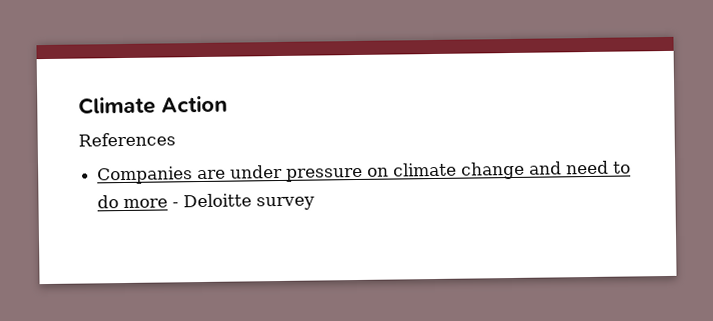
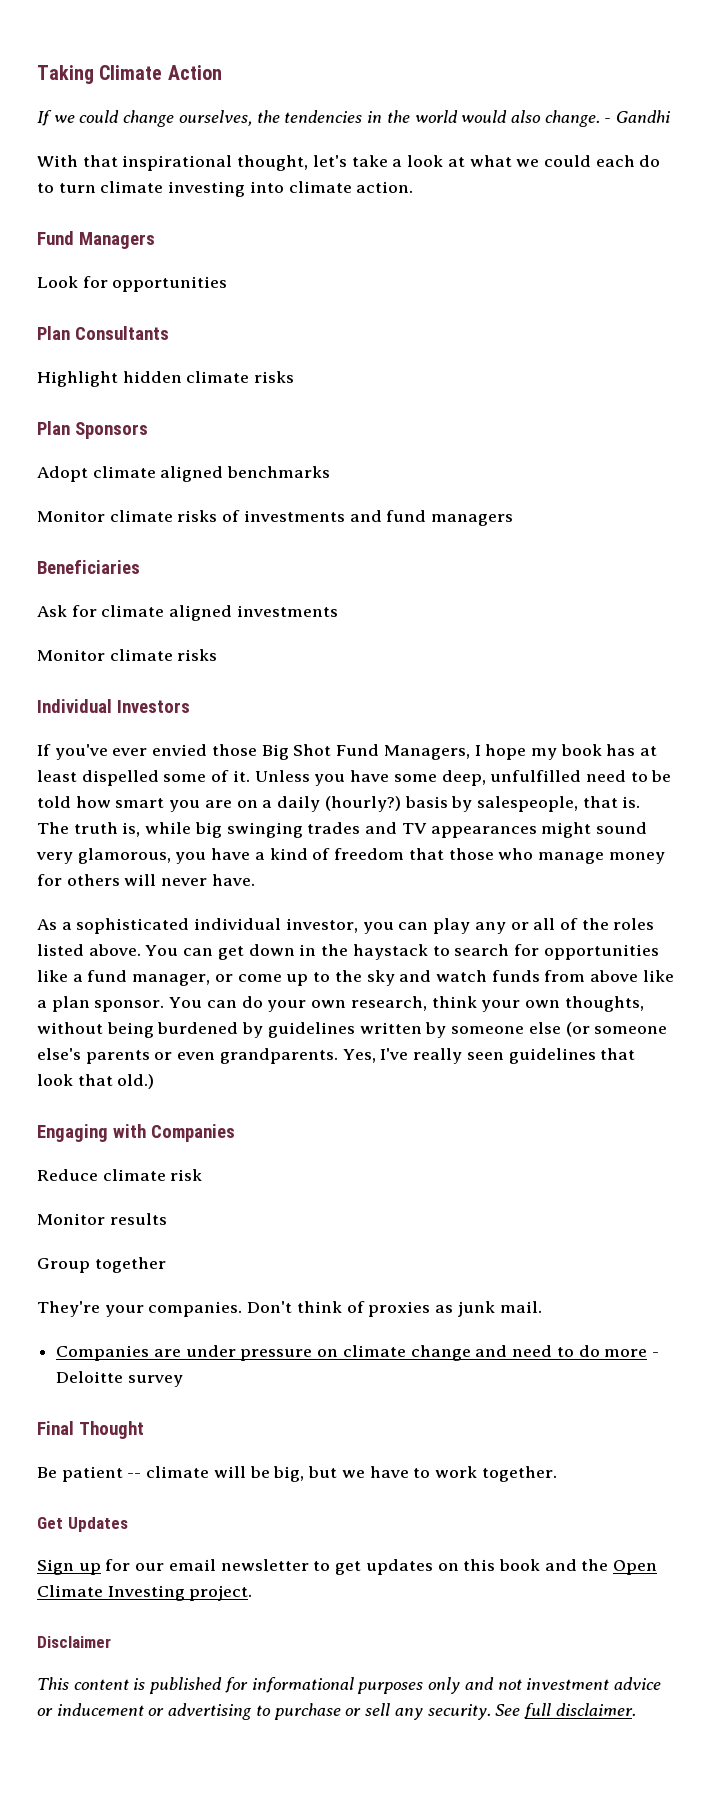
- Climate Action
+ Taking Climate Action
- References
+ If we could change ourselves, the tendencies in the world would also change. - Gandhi
+ With that inspirational thought, let's take a look at what we could each do to turn climate investing into climate action.
+ Fund Managers
+ Look for opportunities
+ Plan Consultants
+ Highlight hidden climate risks
+ Plan Sponsors
+ Adopt climate aligned benchmarks
+ Monitor climate risks of investments and fund managers
+ Beneficiaries
+ Ask for climate aligned investments
+ Monitor climate risks
+ Individual Investors
+ If you've ever envied those Big Shot Fund Managers, I hope my book has at least dispelled some of it. Unless you have some deep, unfulfilled need to be told how smart you are on a daily (hourly?) basis by salespeople, that is. The truth is, while big swinging trades and TV appearances might sound very glamorous, you have a kind of freedom that those who manage money for others will never have.
+ As a sophisticated individual investor, you can play any or all of the roles listed above. You can get down in the haystack to search for opportunities like a fund manager, or come up to the sky and watch funds from above like a plan sponsor. You can do your own research, think your own thoughts, without being burdened by guidelines written by someone else (or someone else's parents or even grandparents. Yes, I've really seen guidelines that look that old.)
+ Engaging with Companies
+ Reduce climate risk
+ Monitor results
+ Group together
+ They're your companies. Don't think of proxies as junk mail.
+ Final Thought
+ Be patient -- climate will be big, but we have to work together.
+ Get Updates
+ Sign up for our email newsletter to get updates on this book and the Open Climate Investing project.
+ Disclaimer
+ This content is published for informational purposes only and not investment advice or inducement or advertising to purchase or sell any security. See full disclaimer.

